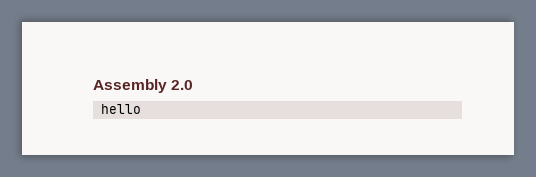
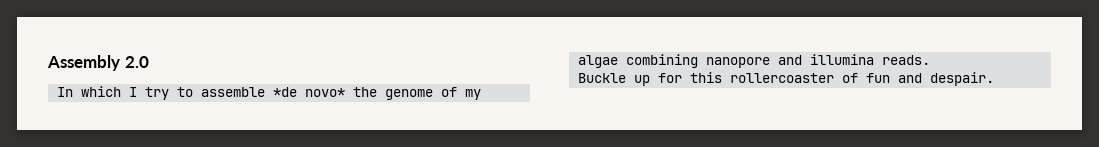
- hello
+ In which I try to assemble *de novo* the genome of my algae combining nanopore and illumina reads.
+ Buckle up for this rollercoaster of fun and despair.

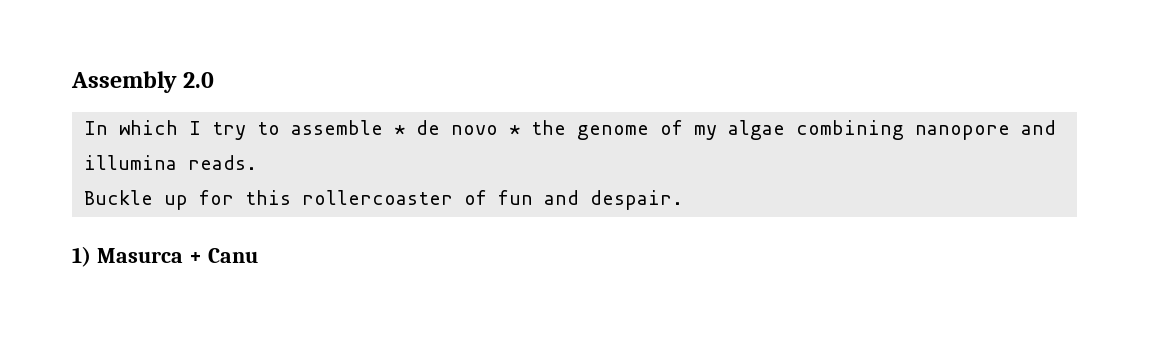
- In which I try to assemble *de novo* the genome of my algae combining nanopore and illumina reads.
+ In which I try to assemble * de novo * the genome of my algae combining nanopore and illumina reads.
+ 1) Masurca + Canu

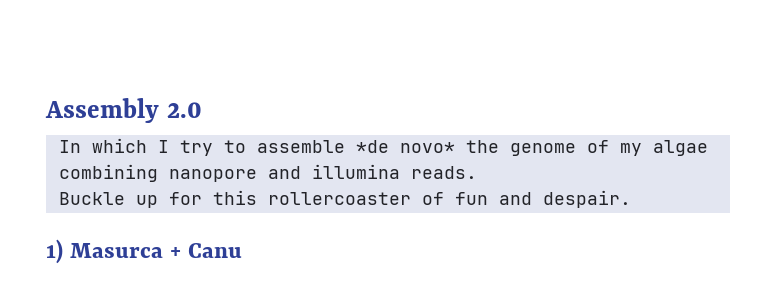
- In which I try to assemble * de novo * the genome of my algae combining nanopore and illumina reads.
+ In which I try to assemble *de novo* the genome of my algae combining nanopore and illumina reads.

